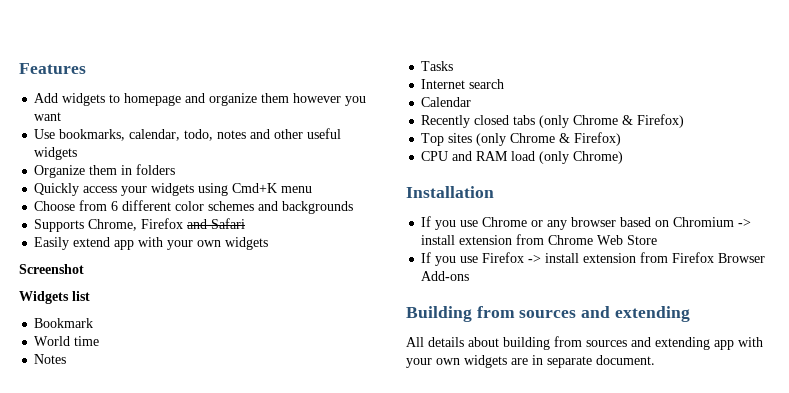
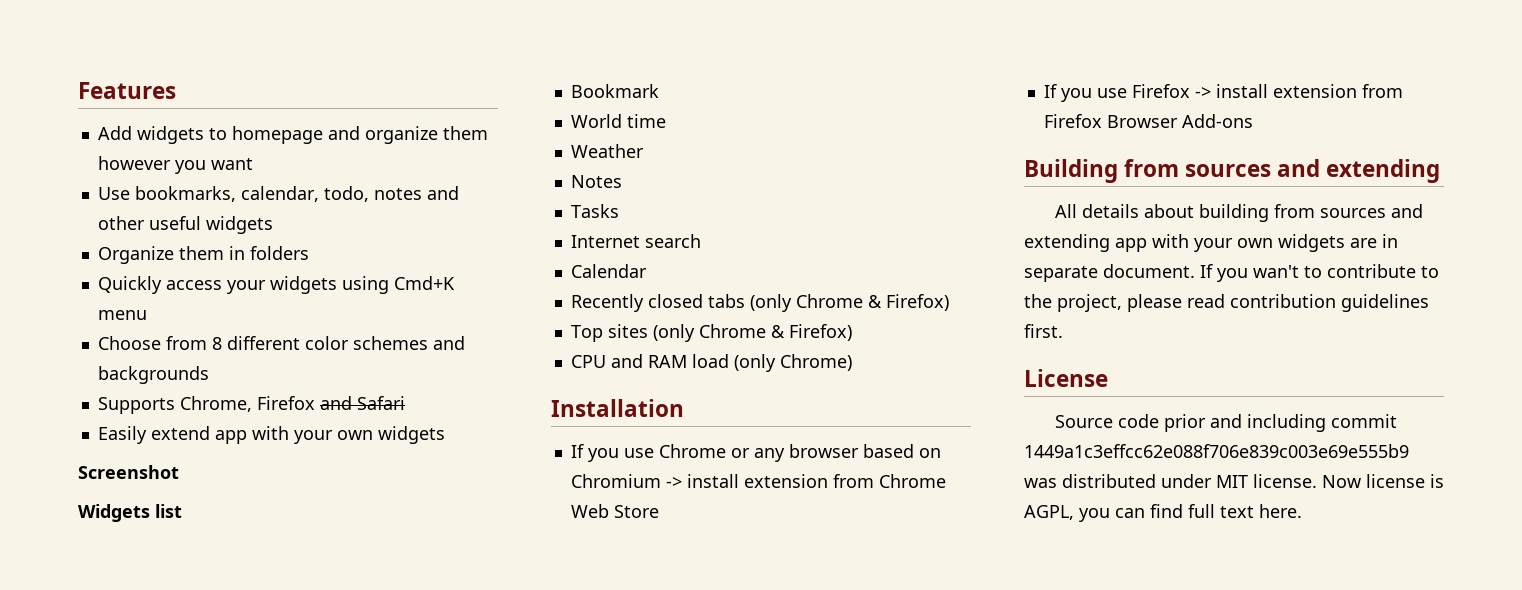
- Choose from 6 different color schemes and backgrounds
+ Choose from 8 different color schemes and backgrounds
+ Weather
+ If you wan't to contribute to the project, please read contribution guidelines first.
+ License
+ Source code prior and including commit 1449a1c3effcc62e088f706e839c003e69e555b9 was distributed under MIT license. Now license is AGPL, you can find full text here.

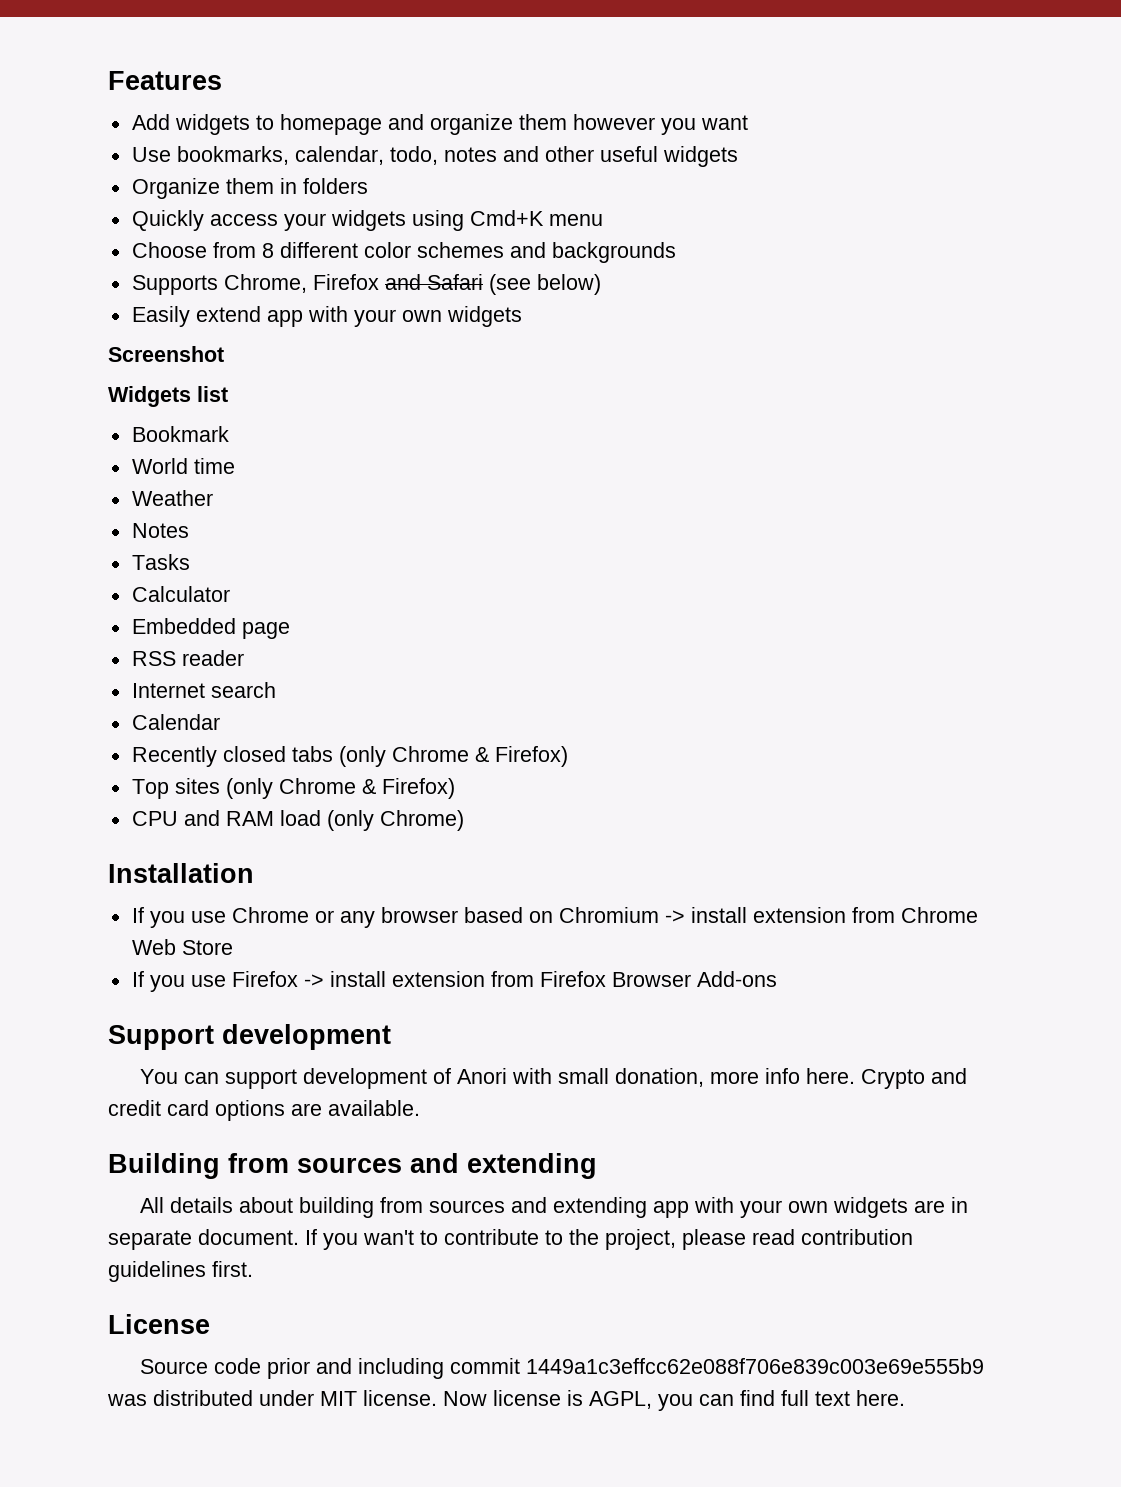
- Supports Chrome, Firefox and Safari
+ Supports Chrome, Firefox and Safari (see below)
+ Calculator
+ Embedded page
+ RSS reader
+ Support development
+ You can support development of Anori with small donation, more info here. Crypto and credit card options are available.

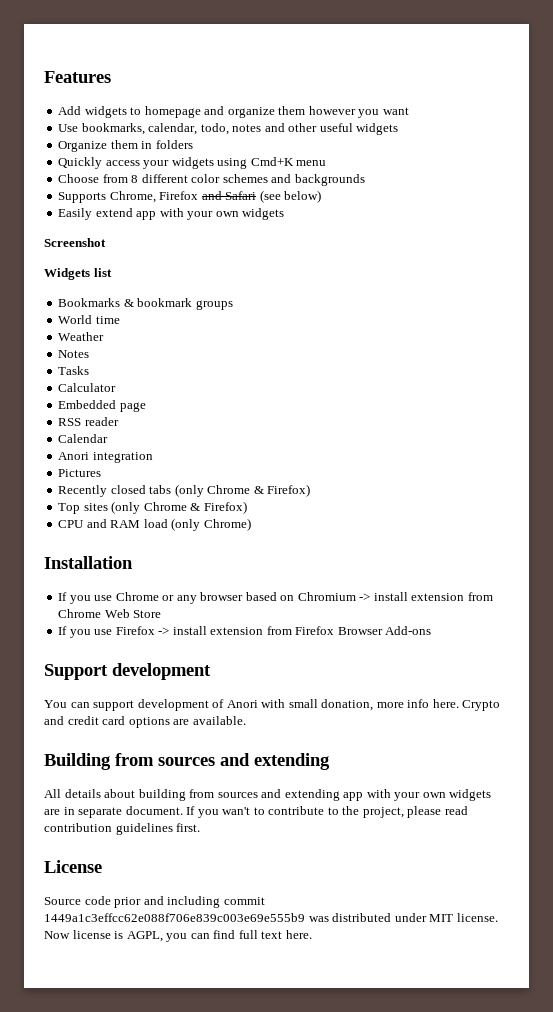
- Bookmark
+ Bookmarks & bookmark groups
- Internet search
  Calendar
+ Anori integration
+ Pictures

